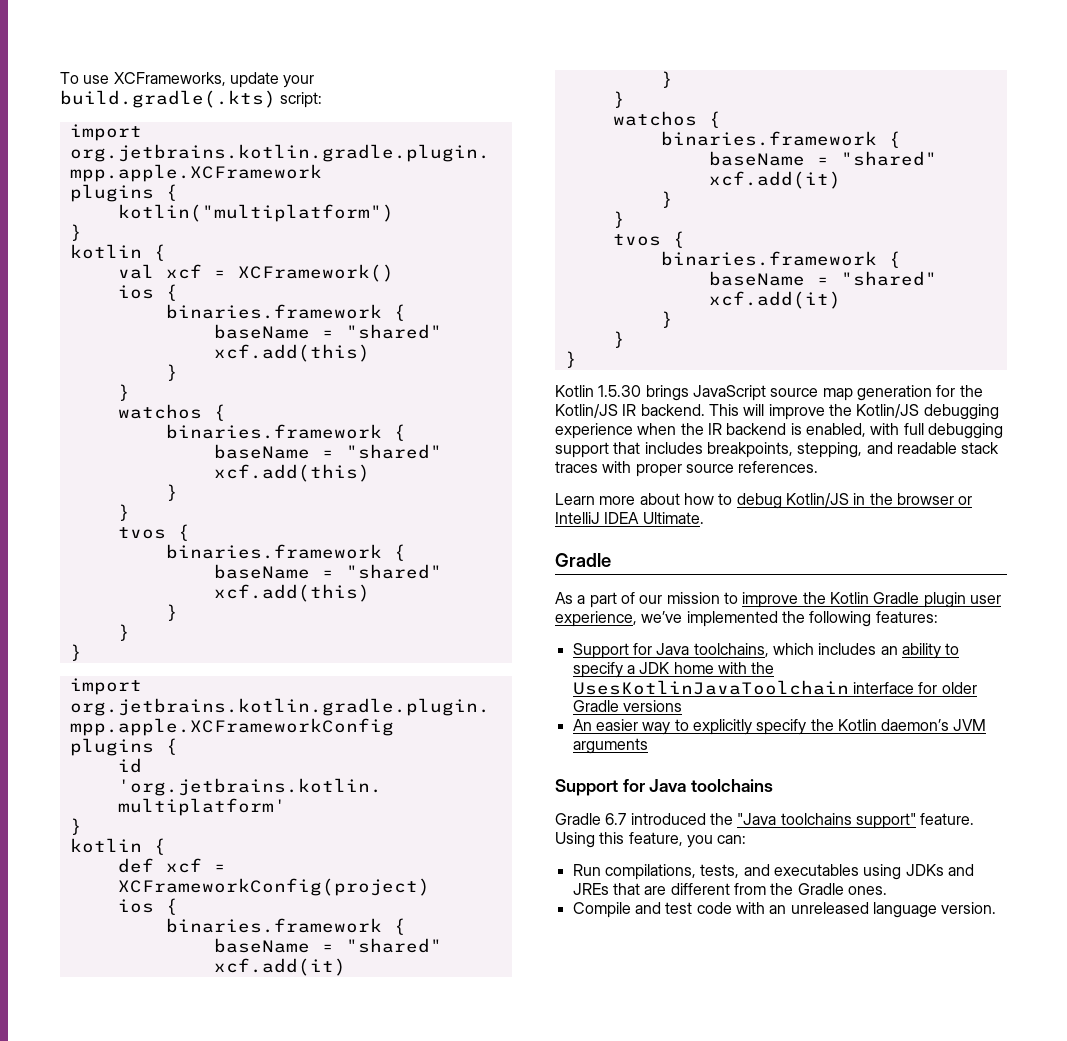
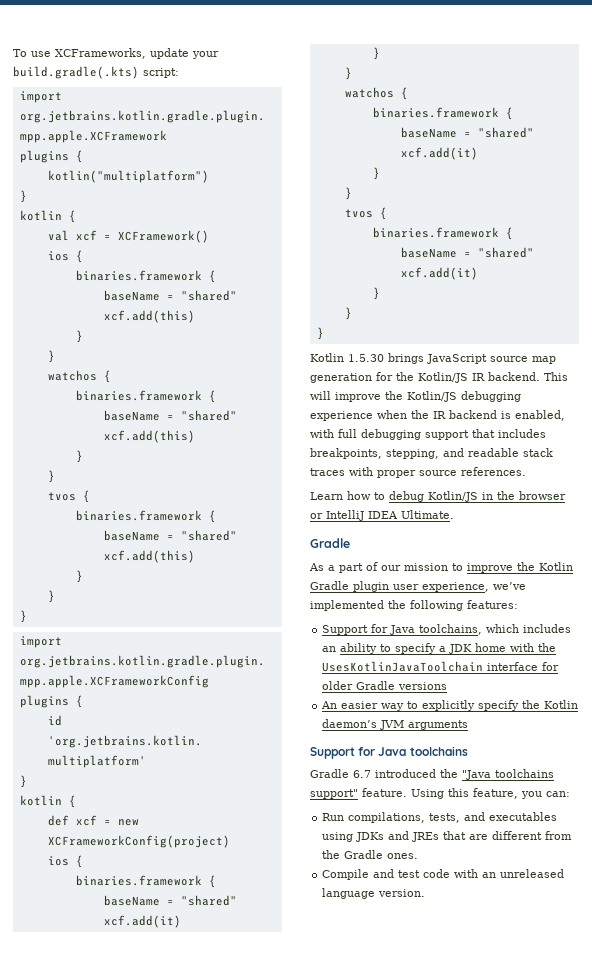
- def xcf = XCFrameworkConfig(project)
+ def xcf = new XCFrameworkConfig(project)
- Learn more about how to debug Kotlin/JS in the browser or IntelliJ IDEA Ultimate.
+ Learn how to debug Kotlin/JS in the browser or IntelliJ IDEA Ultimate.

